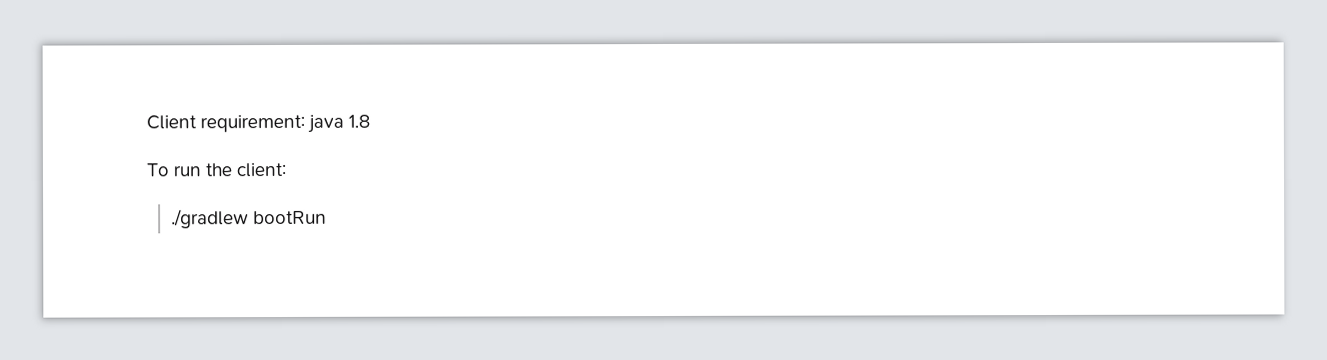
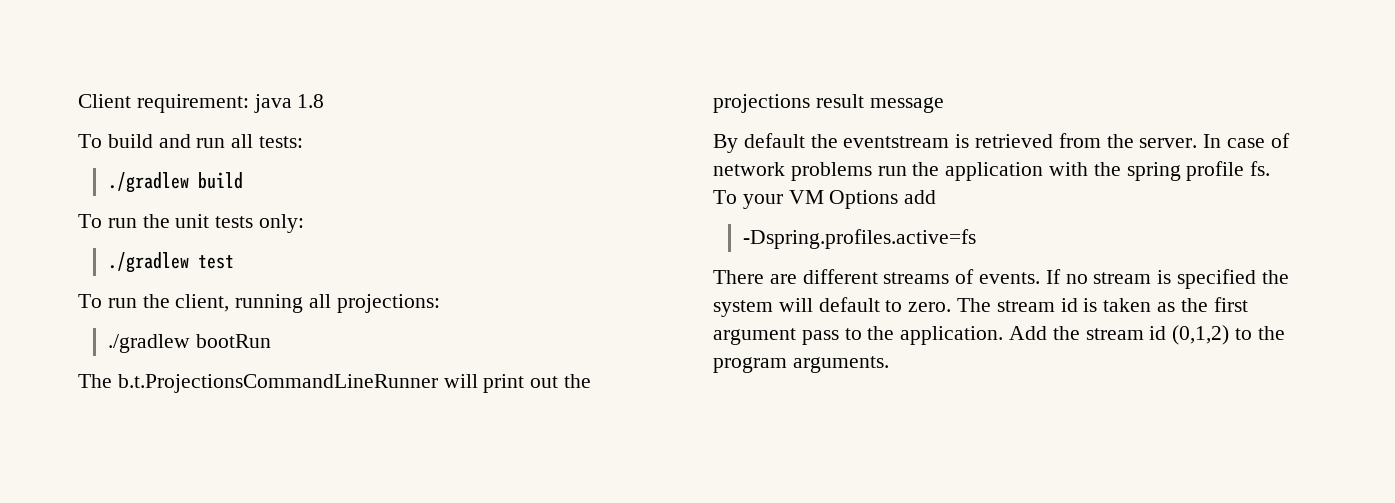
- To run the client:
+ To build and run all tests:
+ ./gradlew build
+ To run the unit tests only:
+ ./gradlew test
+ To run the client, running all projections:
  ./gradlew bootRun
+ The b.t.ProjectionsCommandLineRunner will print out the projections result message
+ By default the eventstream is retrieved from the server. In case of network problems run the application with the spring profile fs. To your VM Options add
+ -Dspring.profiles.active=fs
+ There are different streams of events. If no stream is specified the system will default to zero. The stream id is taken as the first argument pass to the application. Add the stream id (0,1,2) to the program arguments.

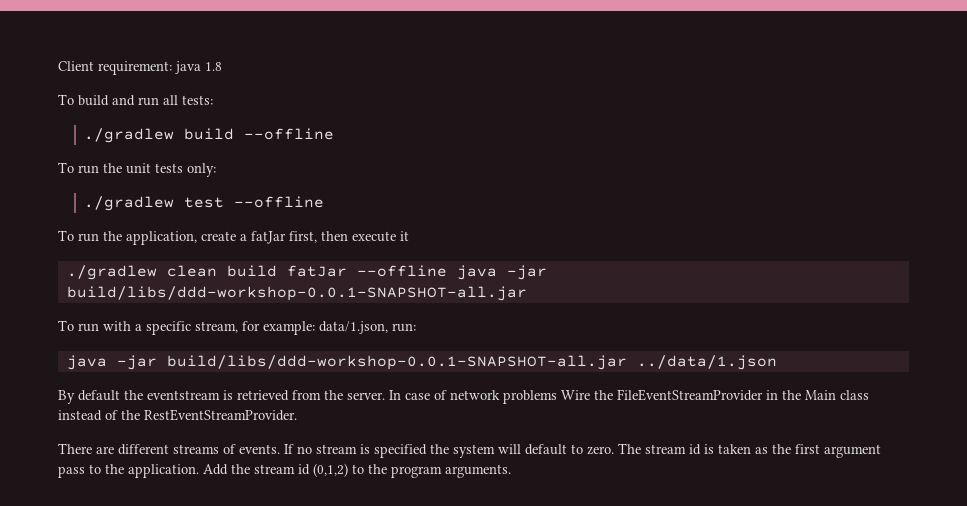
- ./gradlew build
+ ./gradlew build --offline
- ./gradlew test
- To run the client, running all projections:
- ./gradlew bootRun
- The b.t.ProjectionsCommandLineRunner will print out the projections result message
+ ./gradlew test --offline
+ To run the application, create a fatJar first, then execute it
+ ./gradlew clean build fatJar --offline java -jar build/libs/ddd-workshop-0.0.1-SNAPSHOT-all.jar
+ To run with a specific stream, for example: data/1.json, run:
+ java -jar build/libs/ddd-workshop-0.0.1-SNAPSHOT-all.jar ../data/1.json
- In case of network problems run the application with the spring profile fs. To your VM Options add
- -Dspring.profiles.active=fs
+ In case of network problems Wire the FileEventStreamProvider in the Main class instead of the RestEventStreamProvider.

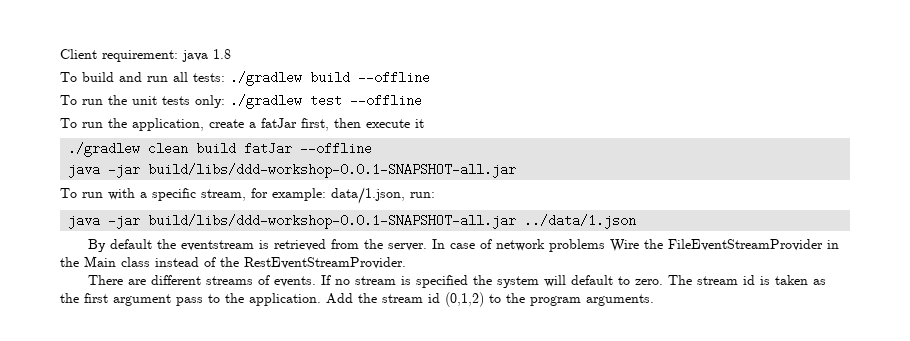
- To build and run all tests:
- ./gradlew build --offline
+ To build and run all tests: ./gradlew build --offline
- To run the unit tests only:
- ./gradlew test --offline
+ To run the unit tests only: ./gradlew test --offline
- ./gradlew clean build fatJar --offline java -jar build/libs/ddd-workshop-0.0.1-SNAPSHOT-all.jar
+ ./gradlew clean build fatJar --offline
+ java -jar build/libs/ddd-workshop-0.0.1-SNAPSHOT-all.jar

